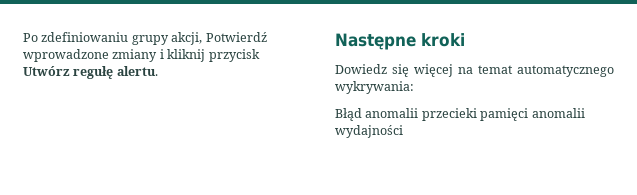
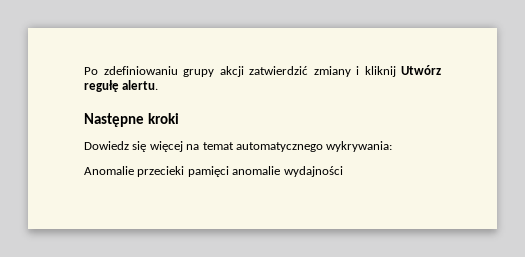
- Po zdefiniowaniu grupy akcji, Potwierdź wprowadzone zmiany i kliknij przycisk Utwórz regułę alertu.
+ Po zdefiniowaniu grupy akcji zatwierdzić zmiany i kliknij Utwórz regułę alertu.
- Błąd anomalii przecieki pamięci anomalii wydajności
+ Anomalie przecieki pamięci anomalie wydajności

